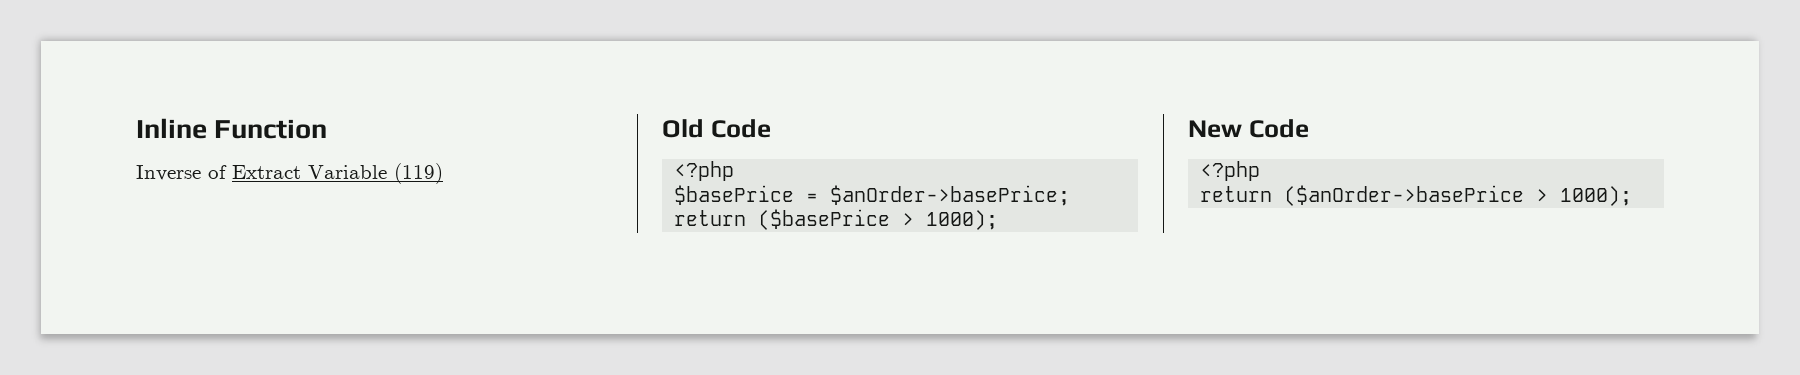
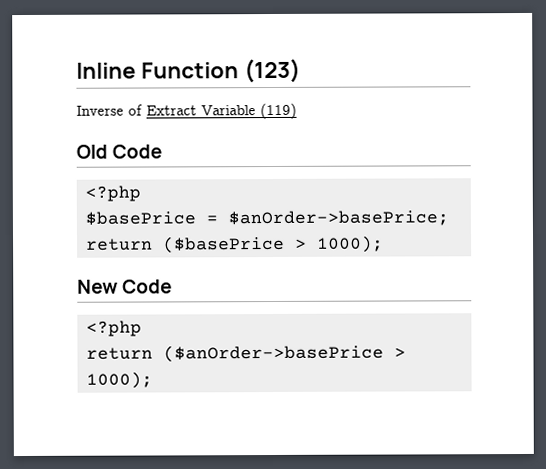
- Inline Function
+ Inline Function (123)

